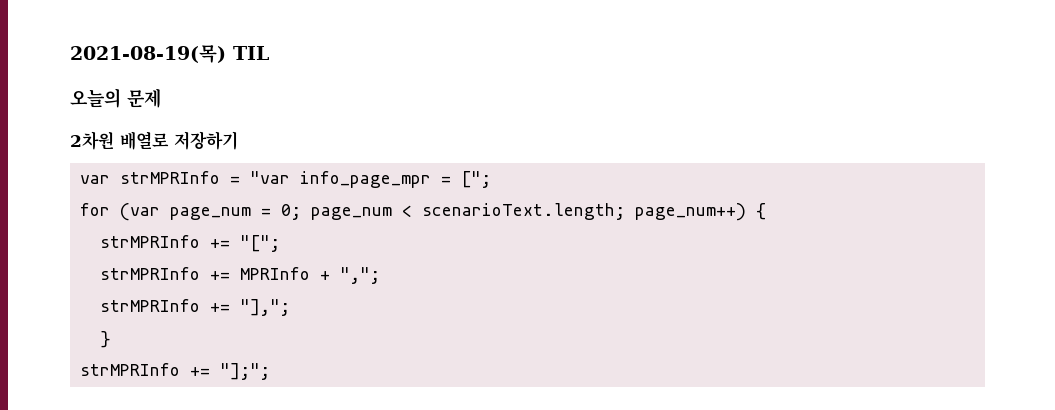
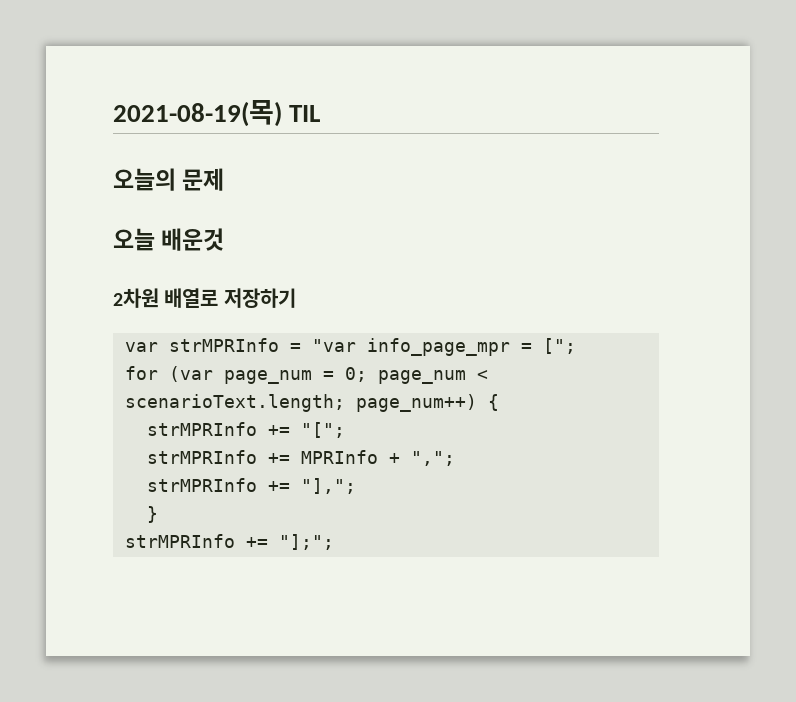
+ 오늘 배운것

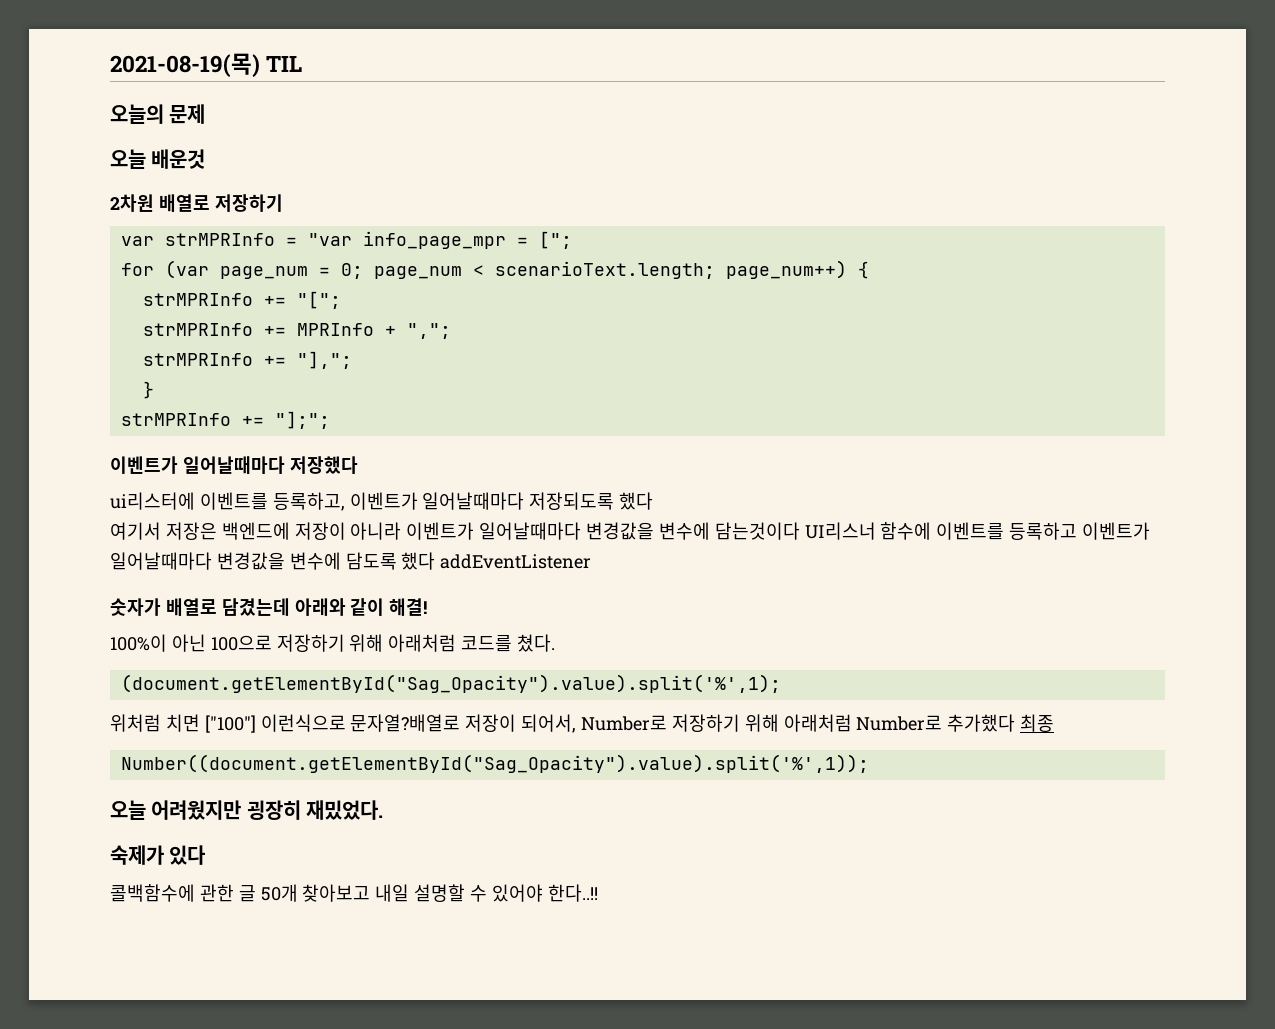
+ 이벤트가 일어날때마다 저장했다
+ ui리스터에 이벤트를 등록하고, 이벤트가 일어날때마다 저장되도록 했다
+ 여기서 저장은 백엔드에 저장이 아니라 이벤트가 일어날때마다 변경값을 변수에 담는것이다 UI리스너 함수에 이벤트를 등록하고 이벤트가 일어날때마다 변경값을 변수에 담도록 했다 addEventListener
+ 숫자가 배열로 담겼는데 아래와 같이 해결!
+ 100%이 아닌 100으로 저장하기 위해 아래처럼 코드를 쳤다.
+ (document.getElementById("Sag_Opacity").value).split('%',1);
+ 위처럼 치면 ["100"] 이런식으로 문자열?배열로 저장이 되어서, Number로 저장하기 위해 아래처럼 Number로 추가했다 최종
+ Number((document.getElementById("Sag_Opacity").value).split('%',1));
+ 오늘 어려웠지만 굉장히 재밌었다.
+ 숙제가 있다
+ 콜백함수에 관한 글 50개 찾아보고 내일 설명할 수 있어야 한다..!!

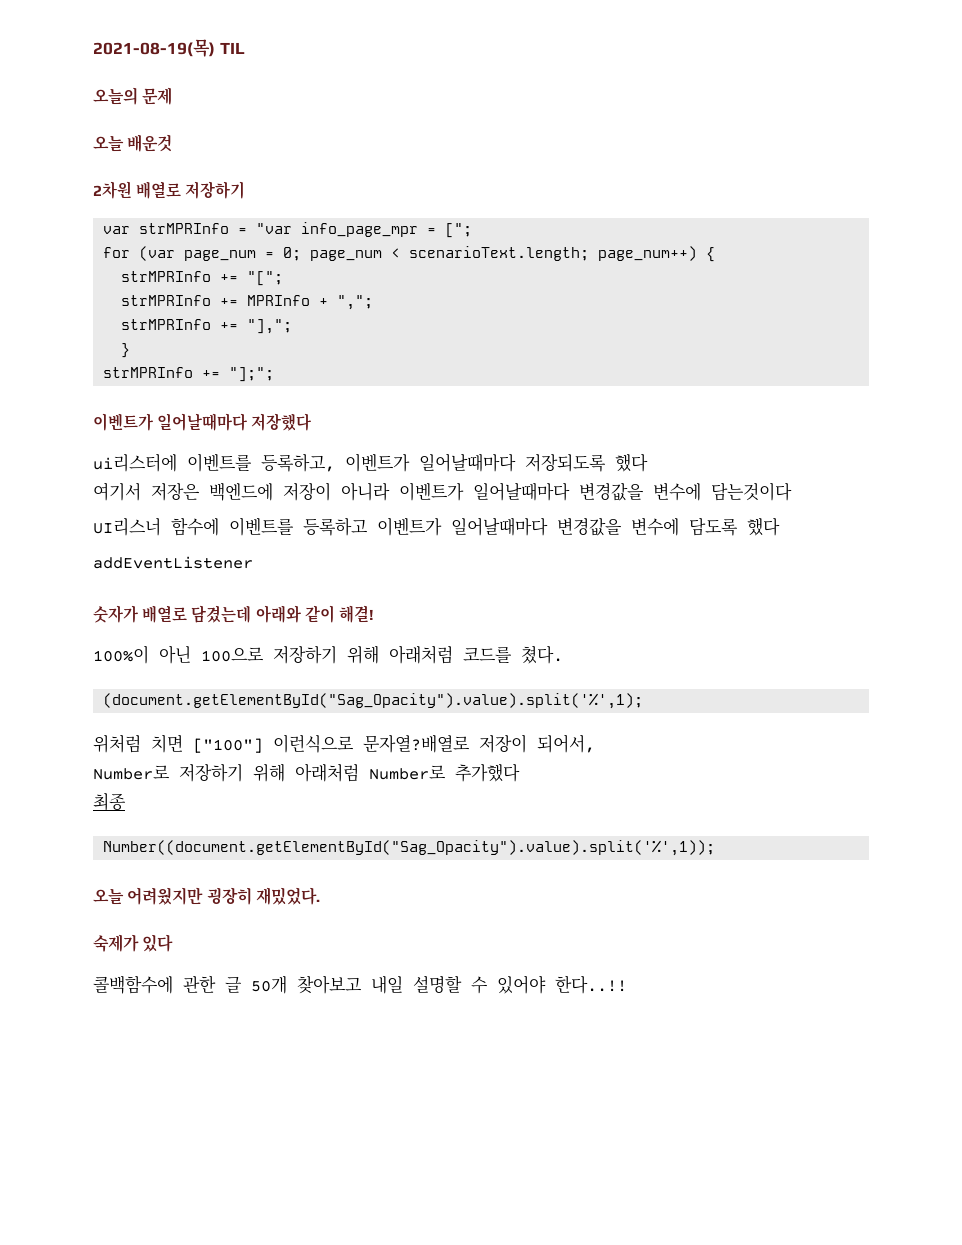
- 여기서 저장은 백엔드에 저장이 아니라 이벤트가 일어날때마다 변경값을 변수에 담는것이다 UI리스너 함수에 이벤트를 등록하고 이벤트가 일어날때마다 변경값을 변수에 담도록 했다 addEventListener
+ 여기서 저장은 백엔드에 저장이 아니라 이벤트가 일어날때마다 변경값을 변수에 담는것이다
+ UI리스너 함수에 이벤트를 등록하고 이벤트가 일어날때마다 변경값을 변수에 담도록 했다
+ addEventListener
- 위처럼 치면 ["100"] 이런식으로 문자열?배열로 저장이 되어서, Number로 저장하기 위해 아래처럼 Number로 추가했다 최종
+ 위처럼 치면 ["100"] 이런식으로 문자열?배열로 저장이 되어서,
+ Number로 저장하기 위해 아래처럼 Number로 추가했다
+ 최종

